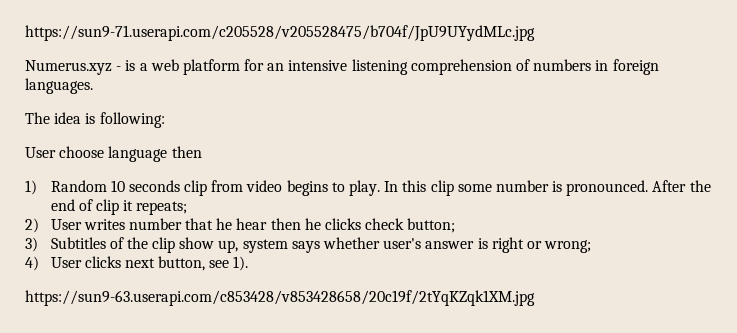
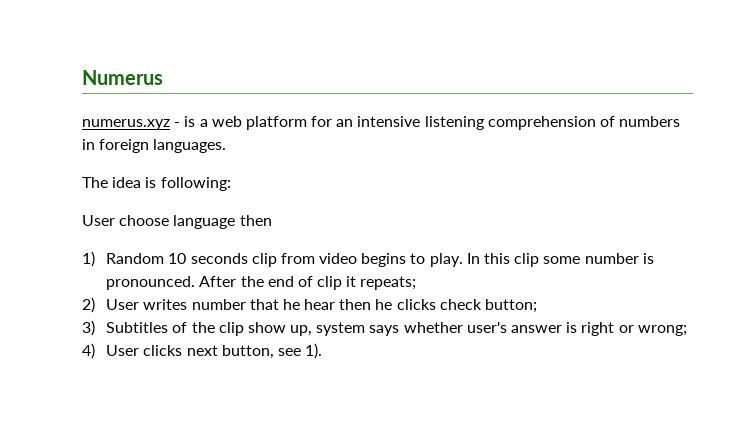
- https://sun9-71.userapi.com/c205528/v205528475/b704f/JpU9UYydMLc.jpg
- Numerus.xyz - is a web platform for an intensive listening comprehension of numbers in foreign languages.
+ Numerus
+ numerus.xyz - is a web platform for an intensive listening comprehension of numbers in foreign languages.
- https://sun9-63.userapi.com/c853428/v853428658/20c19f/2tYqKZqk1XM.jpg

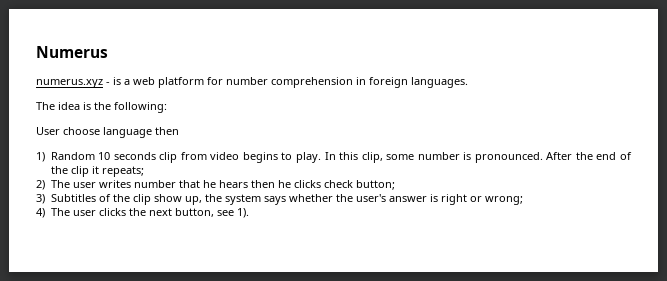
- numerus.xyz - is a web platform for an intensive listening comprehension of numbers in foreign languages.
+ numerus.xyz - is a web platform for number comprehension in foreign languages.
- The idea is following:
+ The idea is the following:
- In this clip some number is pronounced.
+ In this clip, some number is pronounced.
- After the end of clip it repeats;
+ After the end of the clip it repeats;
- 2) User writes number that he hear then he clicks check button;
+ 2) The user writes number that he hears then he clicks check button;
- 3) Subtitles of the clip show up, system says whether user's answer is right or wrong;
+ 3) Subtitles of the clip show up, the system says whether the user's answer is right or wrong;
- 4) User clicks next button, see 1).
+ 4) The user clicks the next button, see 1).

